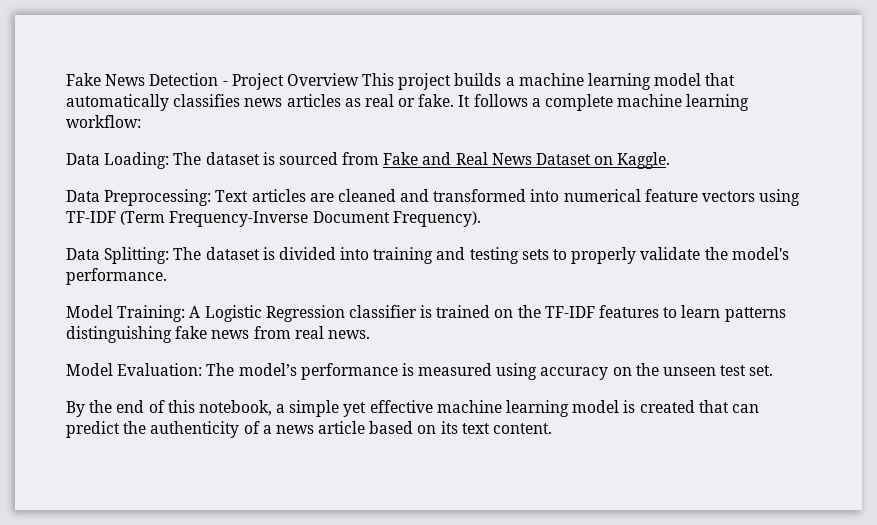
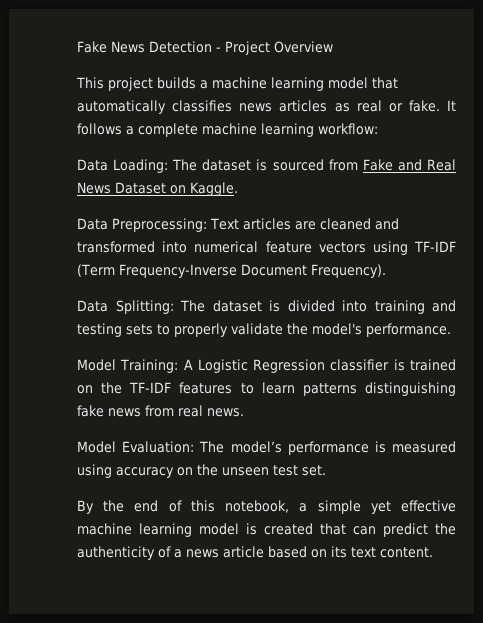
- Fake News Detection - Project Overview This project builds a machine learning model that automatically classifies news articles as real or fake.
+ Fake News Detection - Project Overview
+ This project builds a machine learning model that automatically classifies news articles as real or fake.

